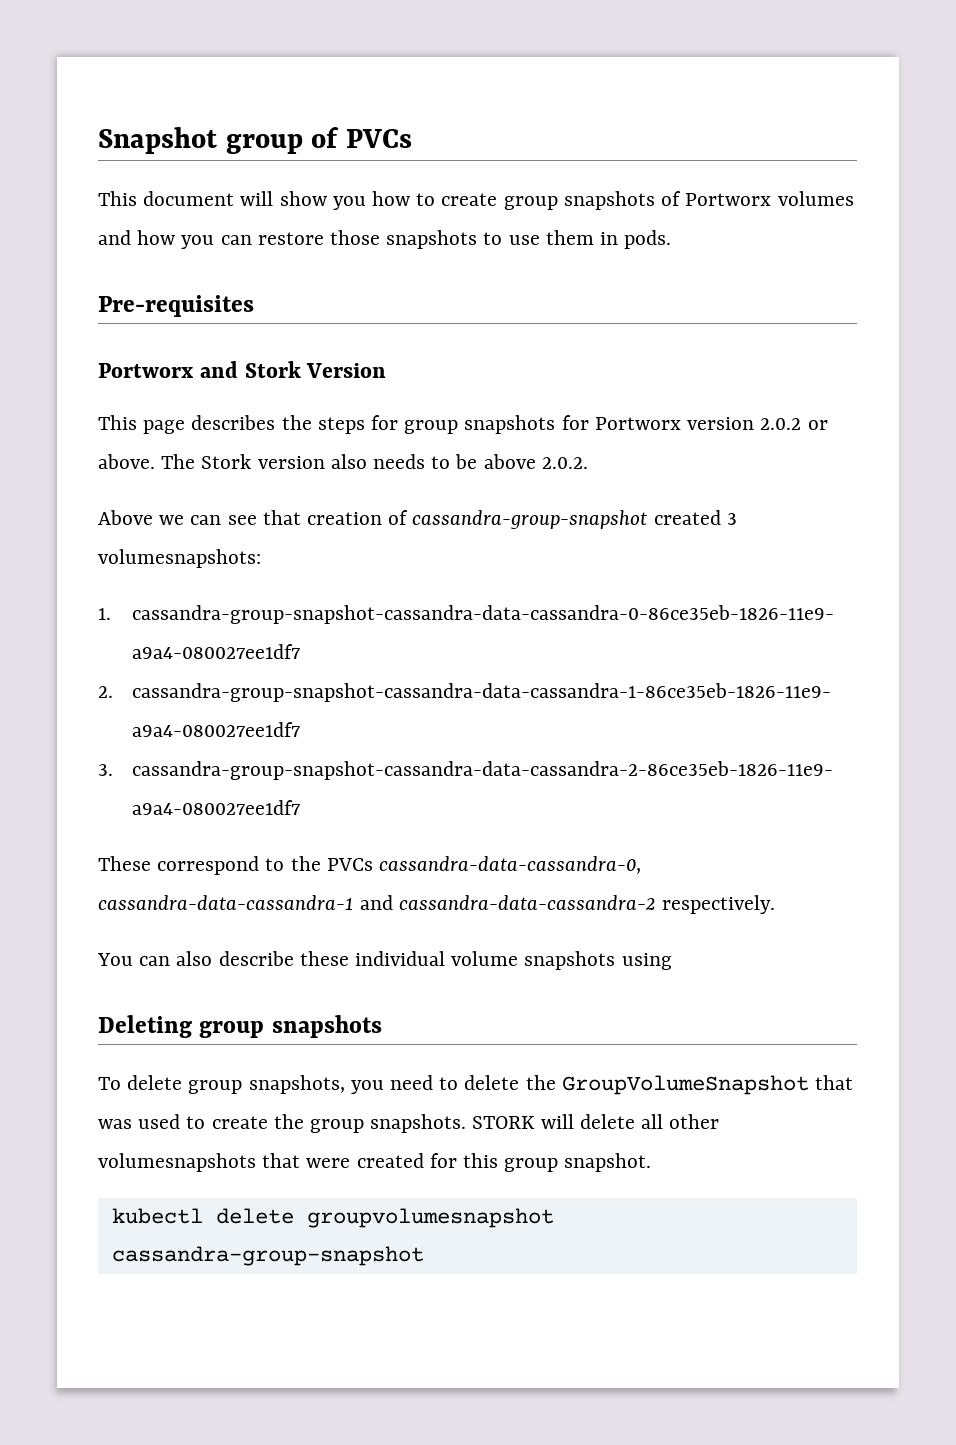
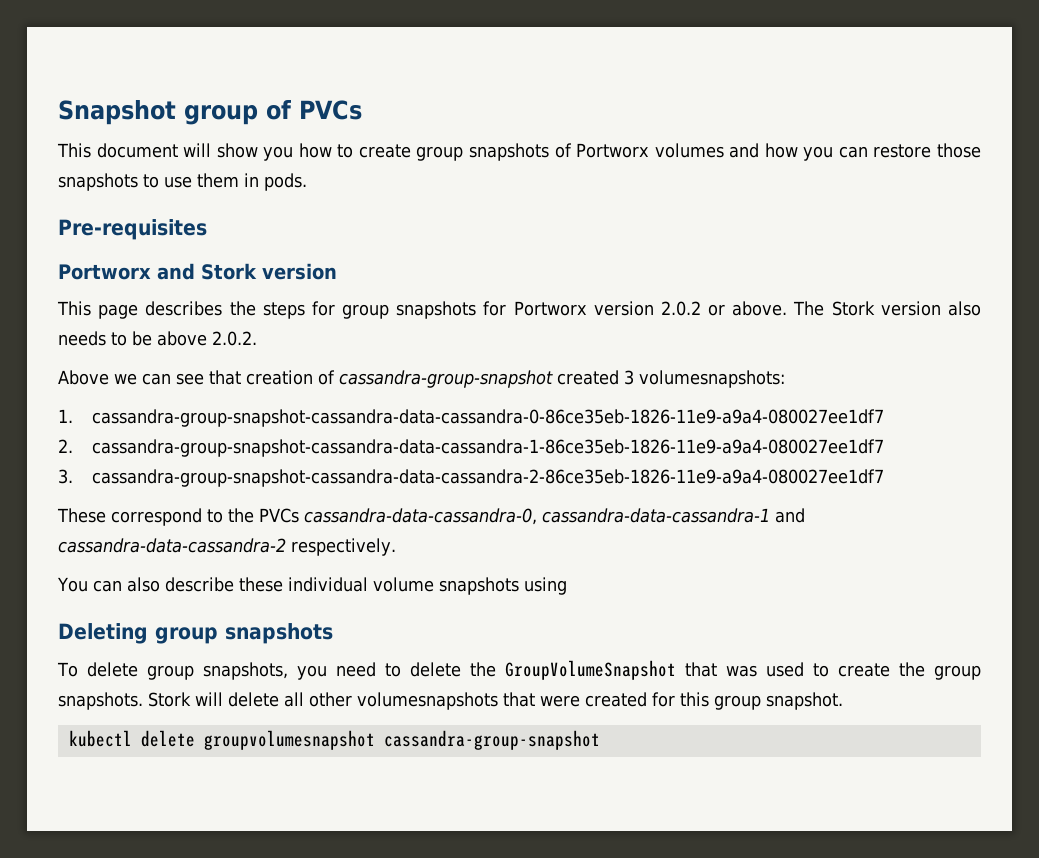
- Portworx and Stork Version
+ Portworx and Stork version
- STORK will delete all other volumesnapshots that were created for this group snapshot.
+ Stork will delete all other volumesnapshots that were created for this group snapshot.

